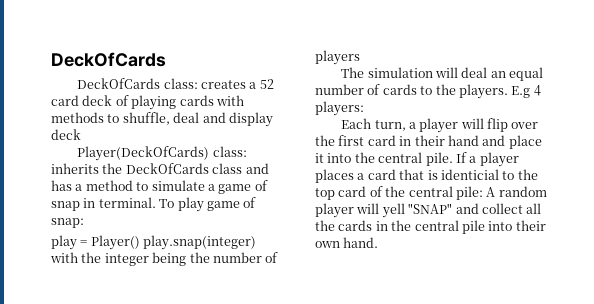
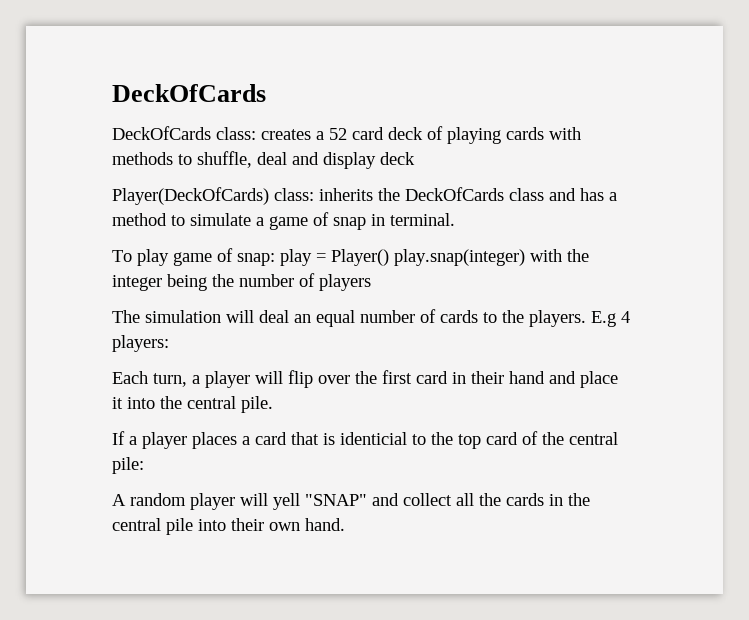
- Player(DeckOfCards) class: inherits the DeckOfCards class and has a method to simulate a game of snap in terminal. To play game of snap:
- play = Player() play.snap(integer) with the integer being the number of players
+ Player(DeckOfCards) class: inherits the DeckOfCards class and has a method to simulate a game of snap in terminal.
+ To play game of snap: play = Player() play.snap(integer) with the integer being the number of players
- Each turn, a player will flip over the first card in their hand and place it into the central pile. If a player places a card that is identicial to the top card of the central pile: A random player will yell "SNAP" and collect all the cards in the central pile into their own hand.
+ Each turn, a player will flip over the first card in their hand and place it into the central pile.
+ If a player places a card that is identicial to the top card of the central pile:
+ A random player will yell "SNAP" and collect all the cards in the central pile into their own hand.

